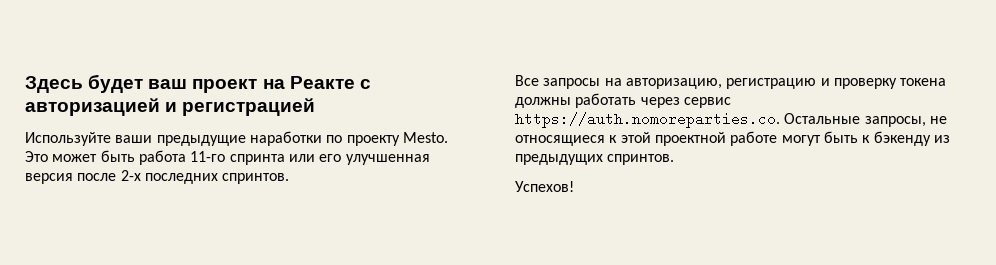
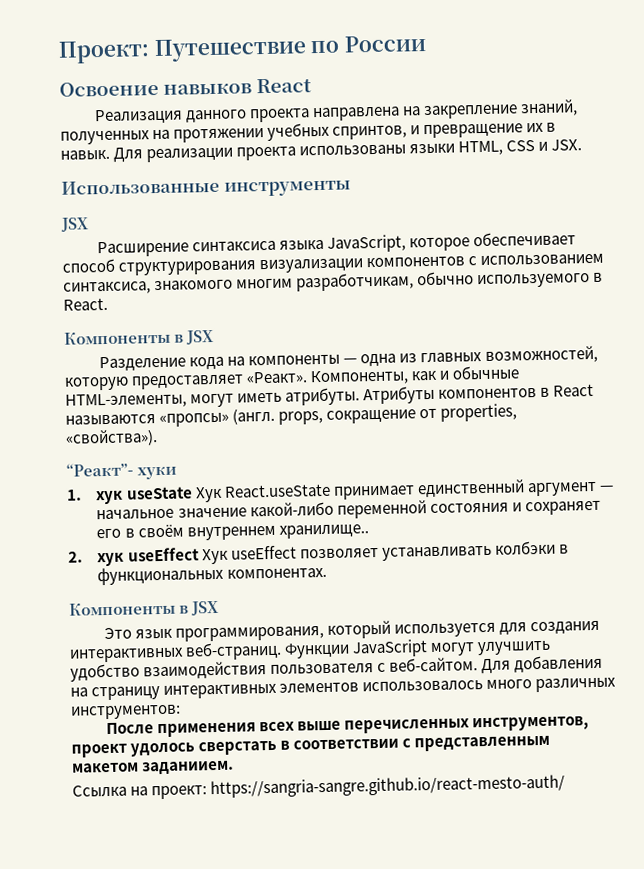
- Здесь будет ваш проект на Реакте с авторизацией и регистрацией
- Используйте ваши предыдущие наработки по проекту Mesto. Это может быть работа 11-го спринта или его улучшенная версия после 2-х последних спринтов.
- Все запросы на авторизацию, регистрацию и проверку токена должны работать через сервис https://auth.nomoreparties.co. Остальные запросы, не относящиеся к этой проектной работе могут быть к бэкенду из предыдущих спринтов.
- Успехов!
+ Проект: Путешествие по России
+ Освоение навыков React
+ Реализация данного проекта направлена на закрепление знаний, полученных на протяжении учебных спринтов, и превращение их в навык. Для реализации проекта использованы языки HTML, CSS и JSX.
+ Использованные инструменты
+ JSX
+ Расширение синтаксиса языка JavaScript, которое обеспечивает способ структурирования визуализации компонентов с использованием синтаксиса, знакомого многим разработчикам, обычно используемого в React.
+ Компоненты в JSX
+ Разделение кода на компоненты — одна из главных возможностей, которую предоставляет «Реакт». Компоненты, как и обычные HTML-элементы, могут иметь атрибуты. Атрибуты компонентов в React называются «пропсы» (англ. props, сокращение от properties, «свойства»).
+ “Реакт”- хуки
+ 1. хук useState Хук React.useState принимает единственный аргумент — начальное значение какой-либо переменной состояния и сохраняет его в своём внутреннем хранилище..
+ 2. хук useEffect Хук useEffect позволяет устанавливать колбэки в функциональных компонентах.
+ Компоненты в JSX
+ Это язык программирования, который используется для создания интерактивных веб-страниц. Функции JavaScript могут улучшить удобство взаимодействия пользователя с веб-сайтом. Для добавления на страницу интерактивных элементов использовалось много различных инструментов:
+ После применения всех выше перечисленных инструментов, проект удолось сверстать в соответствии с представленным макетом заданиием.
+ Ссылка на проект: https://sangria-sangre.github.io/react-mesto-auth/

